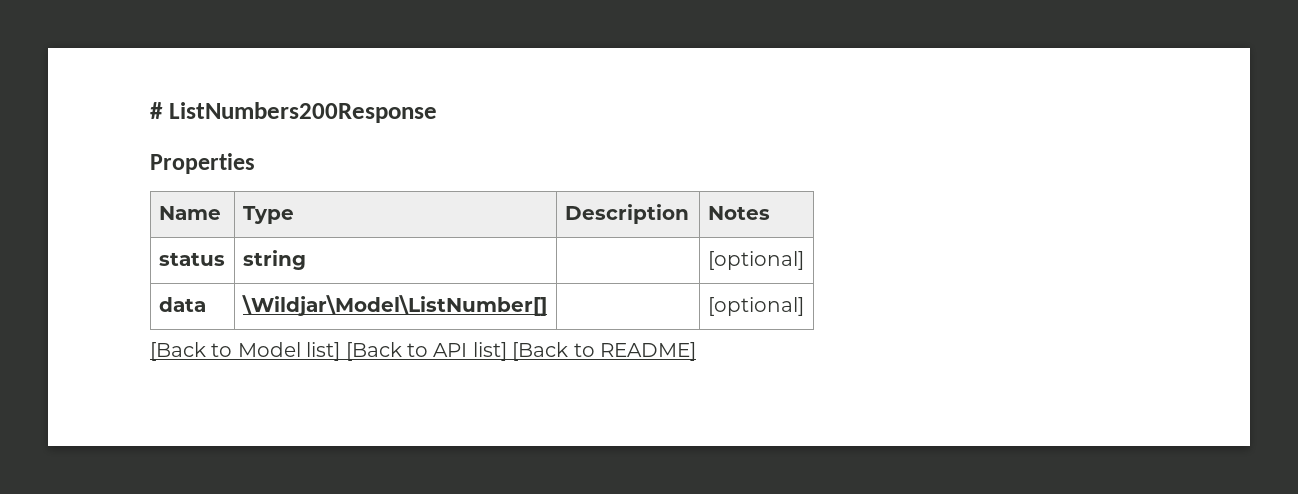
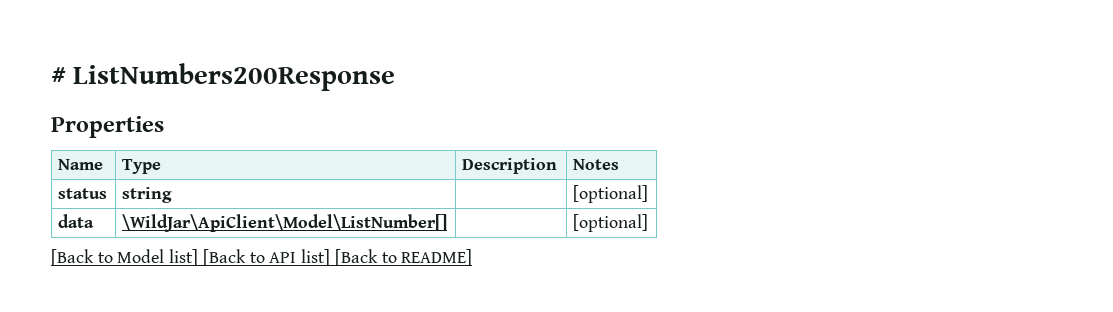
- data | \Wildjar\Model\ListNumber[] | | [optional]
+ data | \WildJar\ApiClient\Model\ListNumber[] | | [optional]

